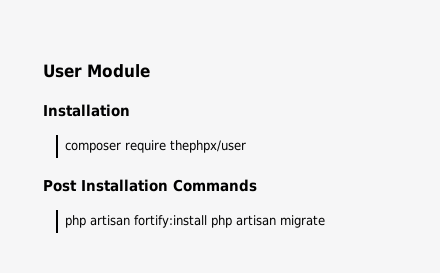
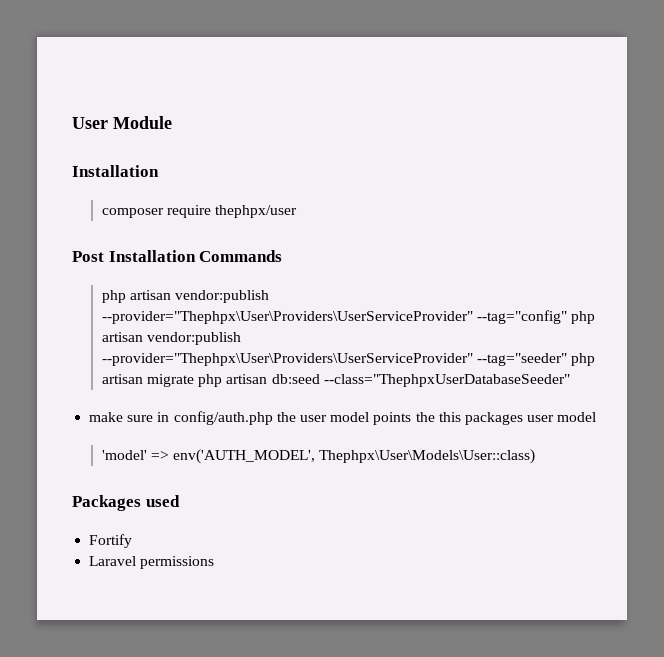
- php artisan fortify:install php artisan migrate
+ php artisan vendor:publish --provider="Thephpx\User\Providers\UserServiceProvider" --tag="config" php artisan vendor:publish --provider="Thephpx\User\Providers\UserServiceProvider" --tag="seeder" php artisan migrate php artisan db:seed --class="ThephpxUserDatabaseSeeder"
+ make sure in config/auth.php the user model points the this packages user model
+ 'model' => env('AUTH_MODEL', Thephpx\User\Models\User::class)
+ Packages used
+ Fortify
+ Laravel permissions

